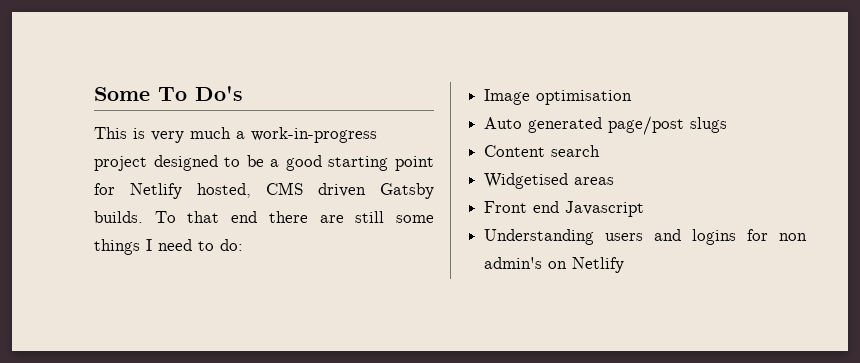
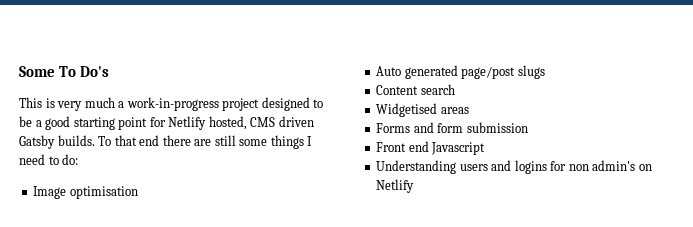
+ Forms and form submission

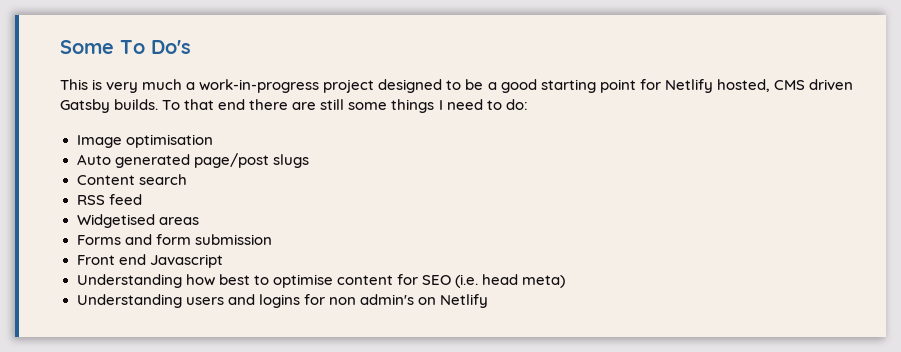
+ RSS feed
+ Understanding how best to optimise content for SEO (i.e. head meta)

